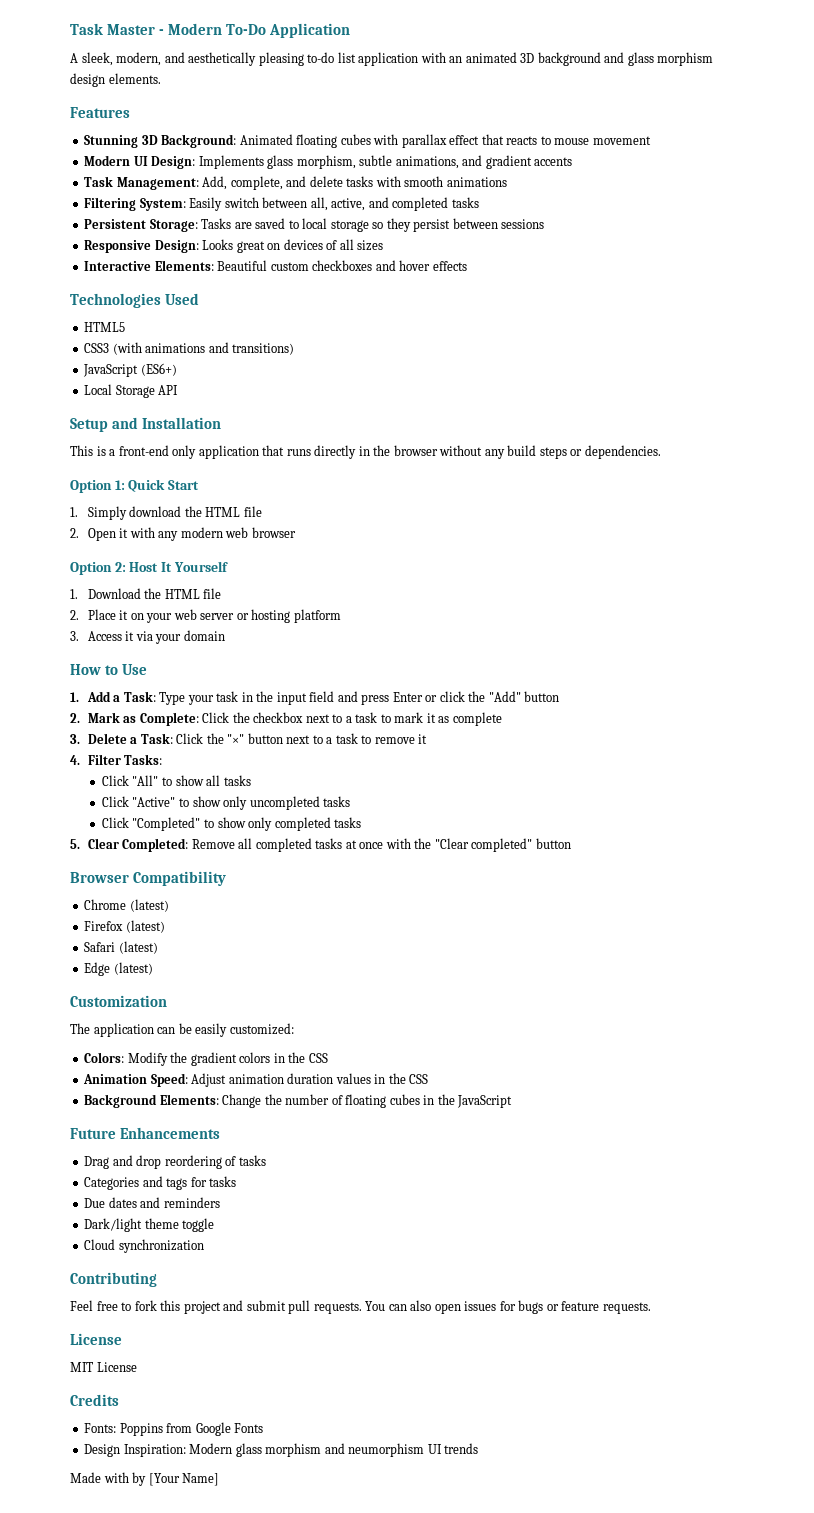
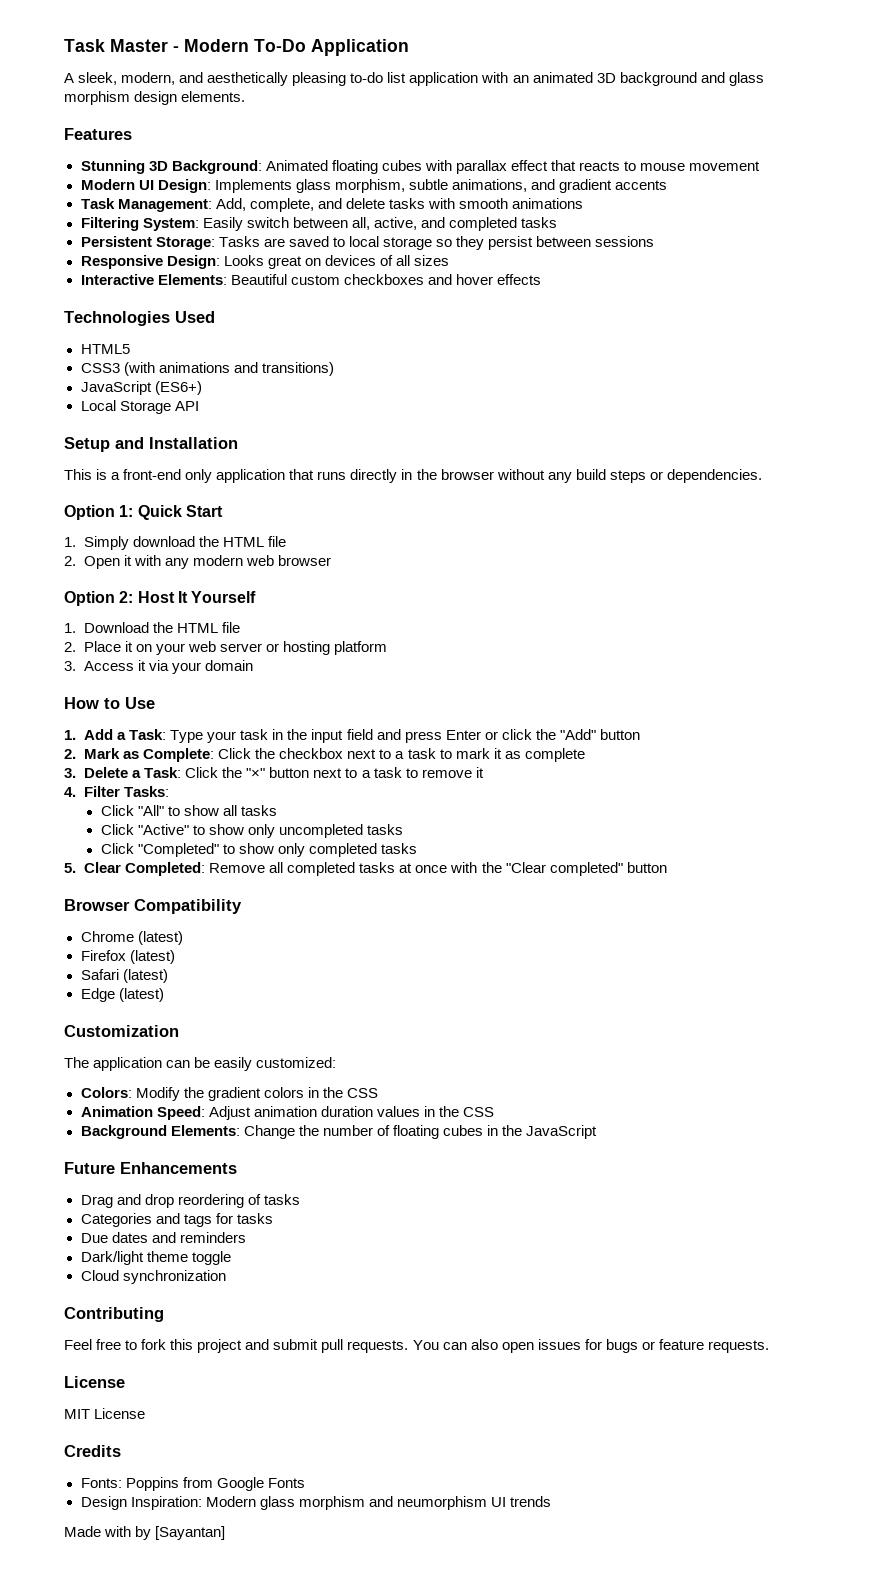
- Made with by [Your Name]
+ Made with by [Sayantan]

